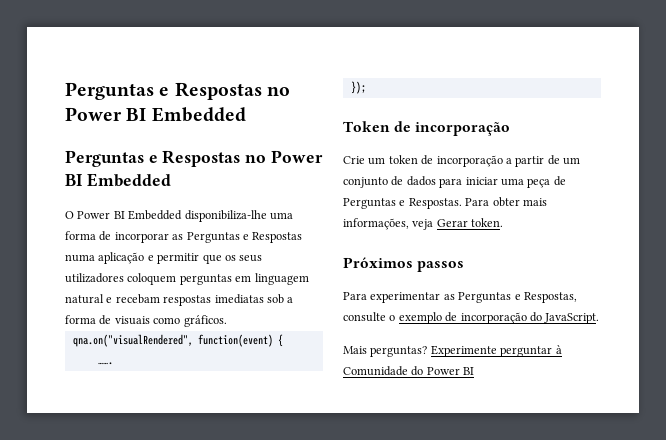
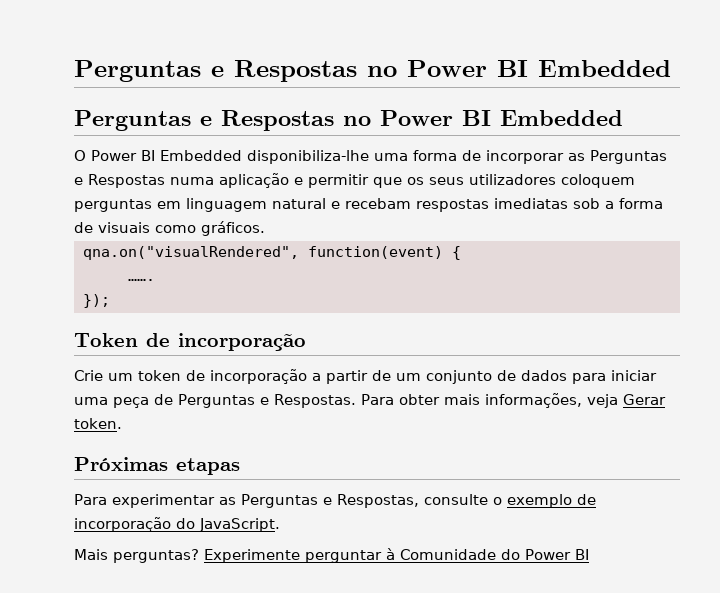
- Próximos passos
+ Próximas etapas

